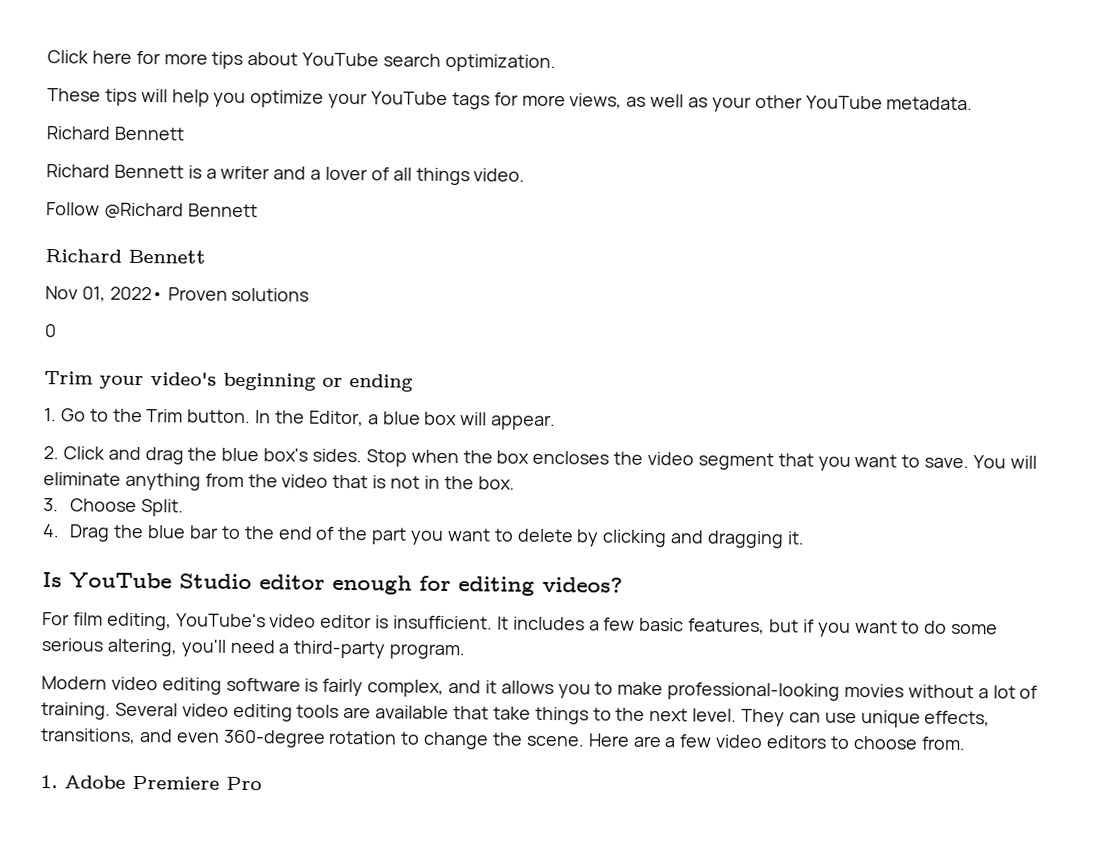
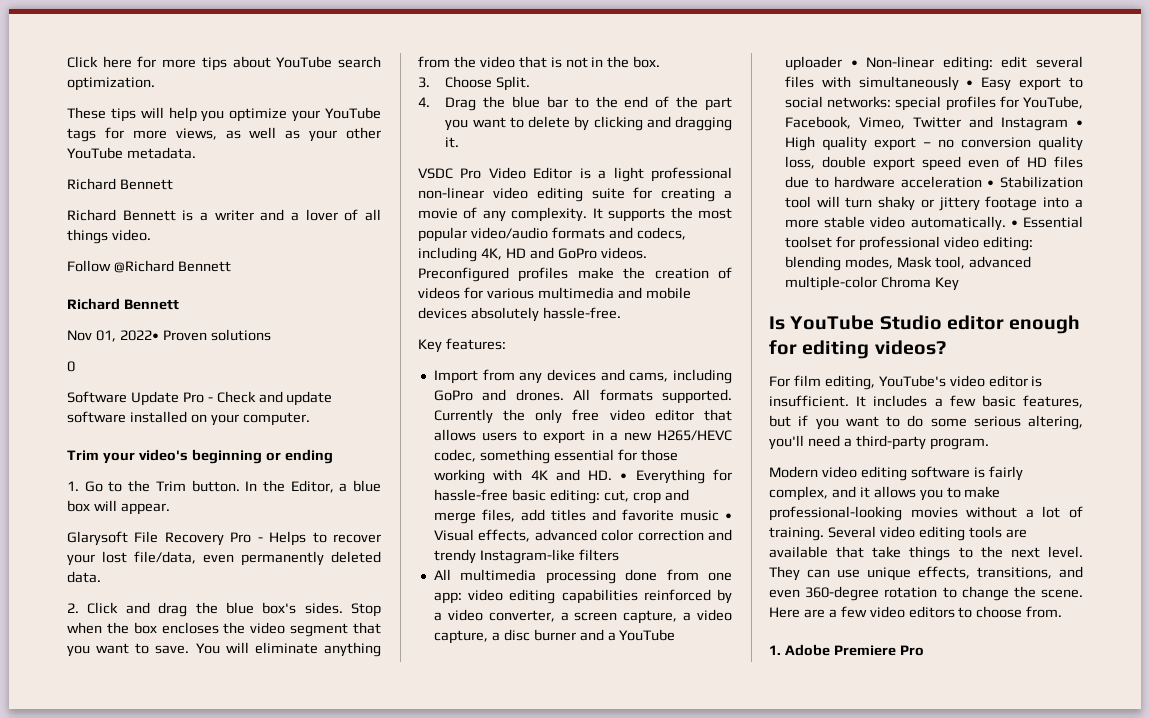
+ Software Update Pro - Check and update software installed on your computer.
+ Glarysoft File Recovery Pro - Helps to recover your lost file/data, even permanently deleted data.
+ VSDC Pro Video Editor is a light professional non-linear video editing suite for creating a movie of any complexity. It supports the most popular video/audio formats and codecs, including 4K, HD and GoPro videos. Preconfigured profiles make the creation of videos for various multimedia and mobile devices absolutely hassle-free.
+ Key features:
+ Import from any devices and cams, including GoPro and drones. All formats supported. Сurrently the only free video editor that allows users to export in a new H265/HEVC codec, something essential for those working with 4K and HD. • Everything for hassle-free basic editing: cut, crop and merge files, add titles and favorite music • Visual effects, advanced color correction and trendy Instagram-like filters
+ All multimedia processing done from one app: video editing capabilities reinforced by a video converter, a screen capture, a video capture, a disc burner and a YouTube uploader • Non-linear editing: edit several files with simultaneously • Easy export to social networks: special profiles for YouTube, Facebook, Vimeo, Twitter and Instagram • High quality export – no conversion quality loss, double export speed even of HD files due to hardware acceleration • Stabilization tool will turn shaky or jittery footage into a more stable video automatically. • Essential toolset for professional video editing: blending modes, Mask tool, advanced multiple-color Chroma Key

